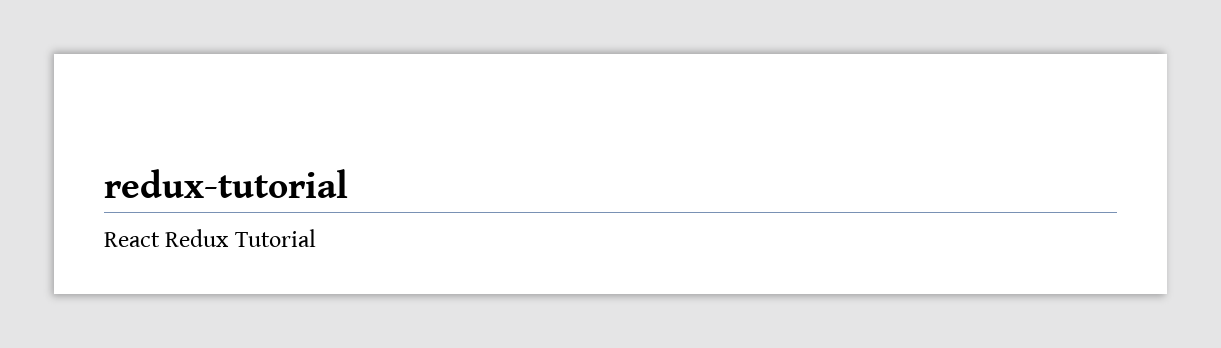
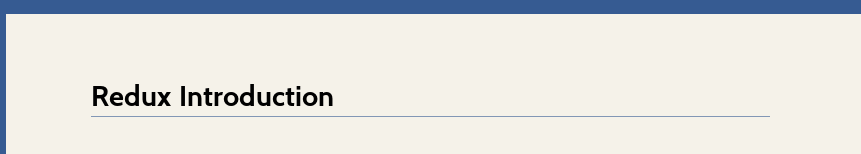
- redux-tutorial
- React Redux Tutorial
+ Redux Introduction

